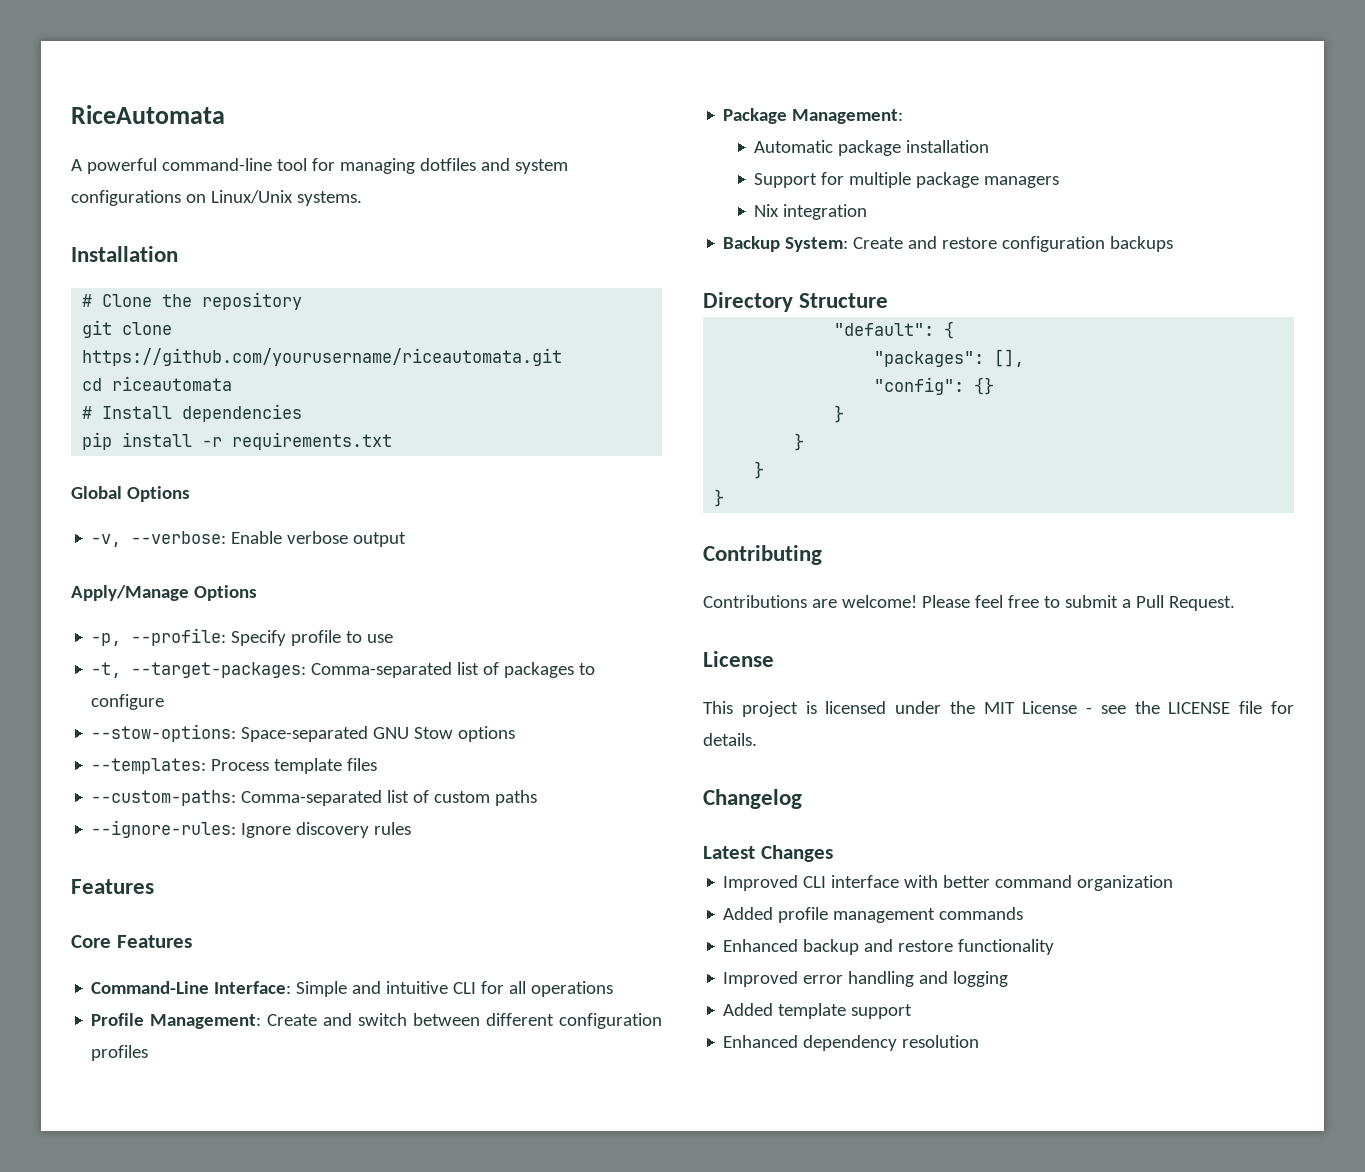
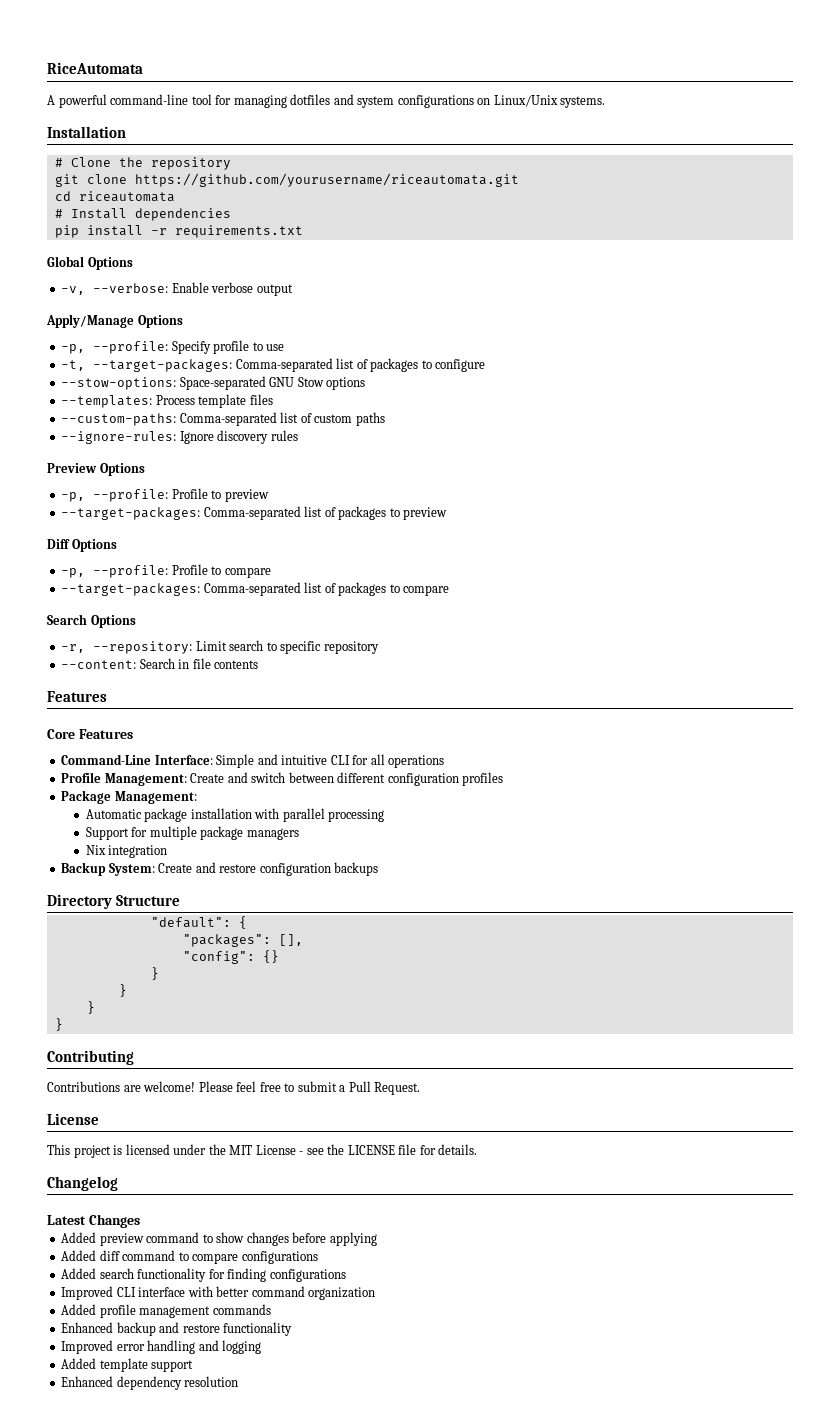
+ Preview Options
+ -p, --profile: Profile to preview
+ --target-packages: Comma-separated list of packages to preview
+ Diff Options
+ -p, --profile: Profile to compare
+ --target-packages: Comma-separated list of packages to compare
+ Search Options
+ -r, --repository: Limit search to specific repository
+ --content: Search in file contents
- Automatic package installation
+ Automatic package installation with parallel processing
+ Added preview command to show changes before applying
+ Added diff command to compare configurations
+ Added search functionality for finding configurations

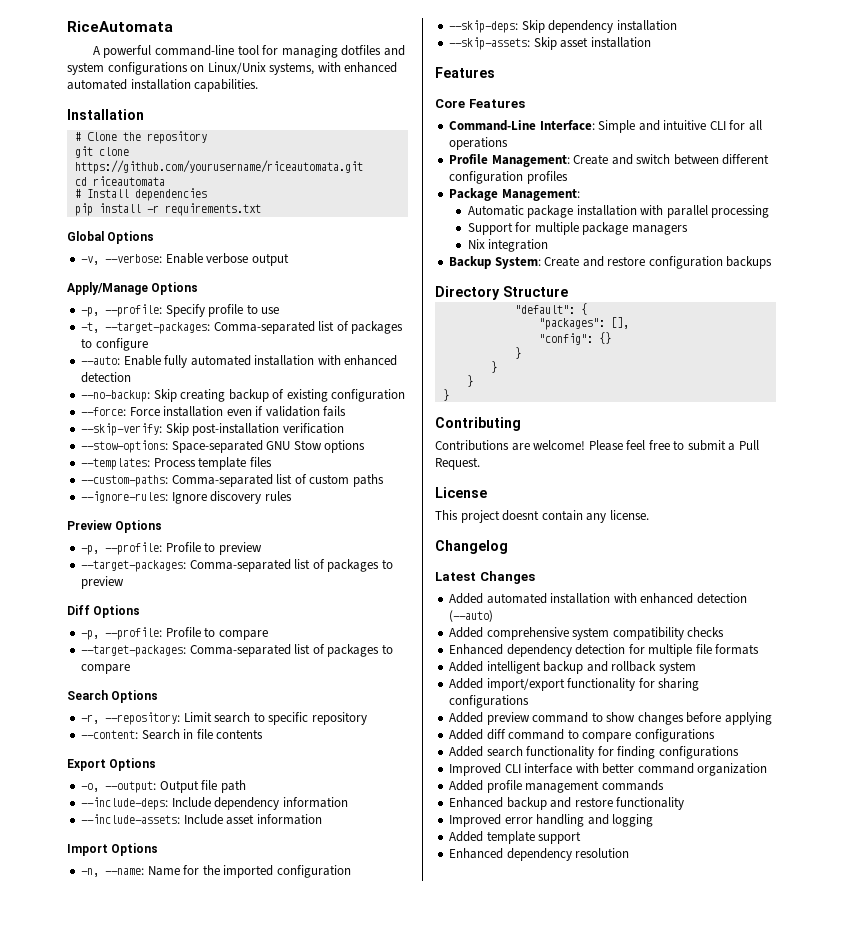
- A powerful command-line tool for managing dotfiles and system configurations on Linux/Unix systems.
+ A powerful command-line tool for managing dotfiles and system configurations on Linux/Unix systems, with enhanced automated installation capabilities.
+ --auto: Enable fully automated installation with enhanced detection
+ --no-backup: Skip creating backup of existing configuration
+ --force: Force installation even if validation fails
+ --skip-verify: Skip post-installation verification
+ Export Options
+ -o, --output: Output file path
+ --include-deps: Include dependency information
+ --include-assets: Include asset information
+ Import Options
+ -n, --name: Name for the imported configuration
+ --skip-deps: Skip dependency installation
+ --skip-assets: Skip asset installation
- This project is licensed under the MIT License - see the LICENSE file for details.
+ This project doesnt contain any license.
  Changelog
  Latest Changes
+ Added automated installation with enhanced detection (--auto)
+ Added comprehensive system compatibility checks
+ Enhanced dependency detection for multiple file formats
+ Added intelligent backup and rollback system
+ Added import/export functionality for sharing configurations

